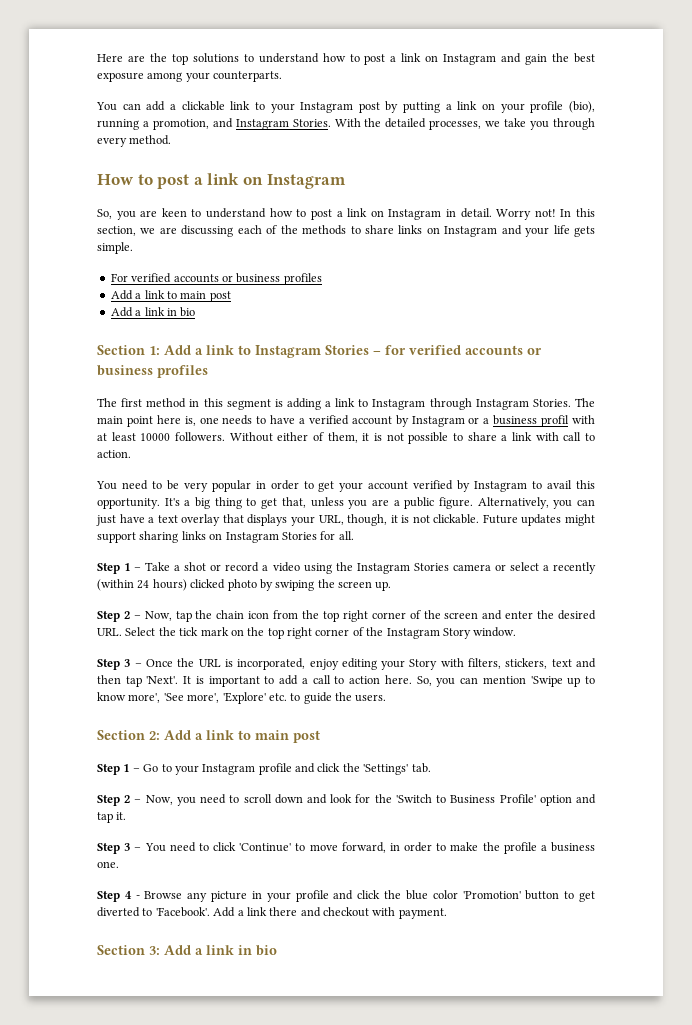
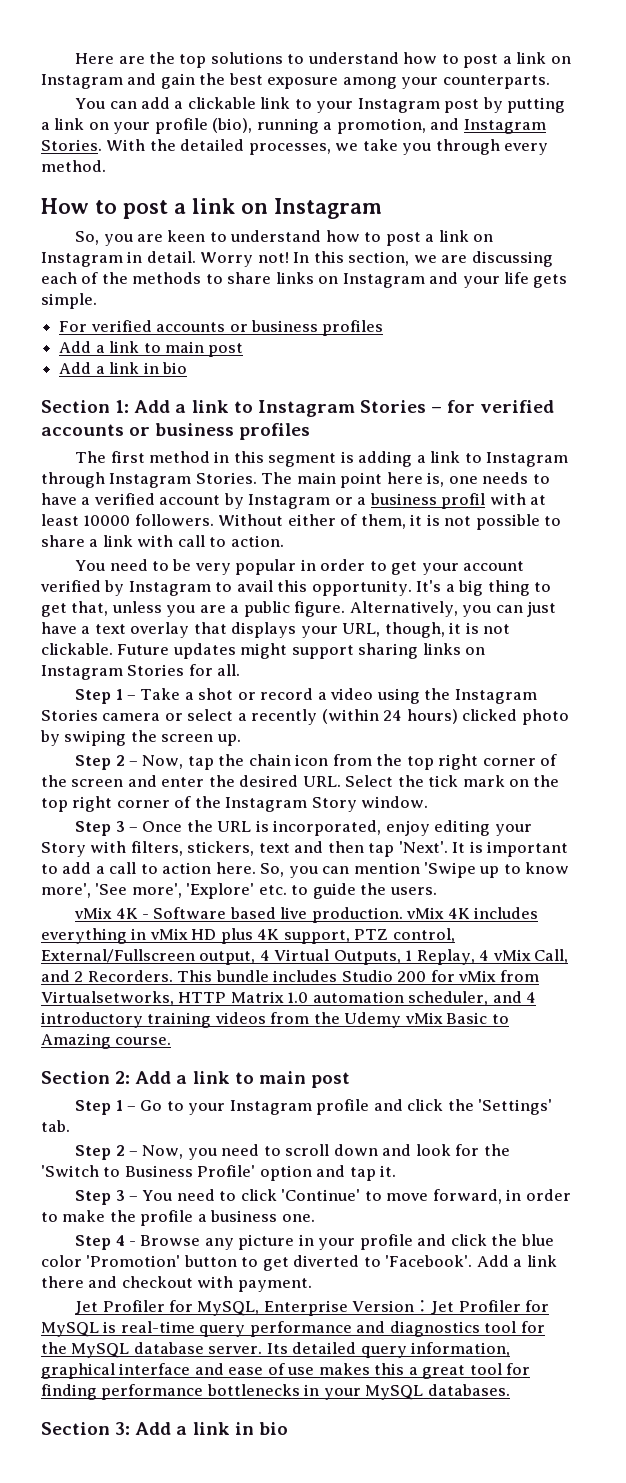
+ vMix 4K - Software based live production. vMix 4K includes everything in vMix HD plus 4K support, PTZ control, External/Fullscreen output, 4 Virtual Outputs, 1 Replay, 4 vMix Call, and 2 Recorders. This bundle includes Studio 200 for vMix from Virtualsetworks, HTTP Matrix 1.0 automation scheduler, and 4 introductory training videos from the Udemy vMix Basic to Amazing course.
+ Jet Profiler for MySQL, Enterprise Version：Jet Profiler for MySQL is real-time query performance and diagnostics tool for the MySQL database server. Its detailed query information, graphical interface and ease of use makes this a great tool for finding performance bottlenecks in your MySQL databases.

